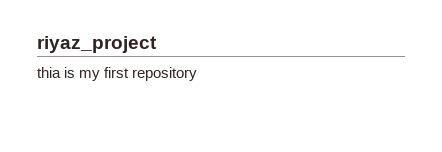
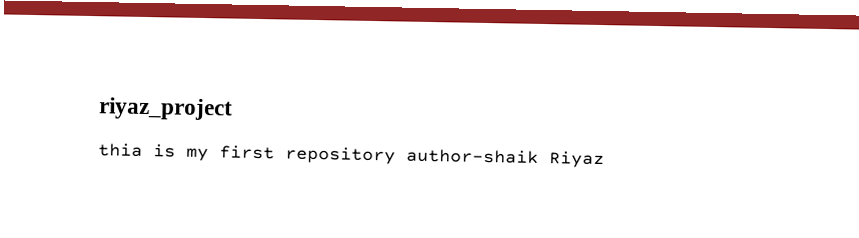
- thia is my first repository
+ thia is my first repository author-shaik Riyaz

